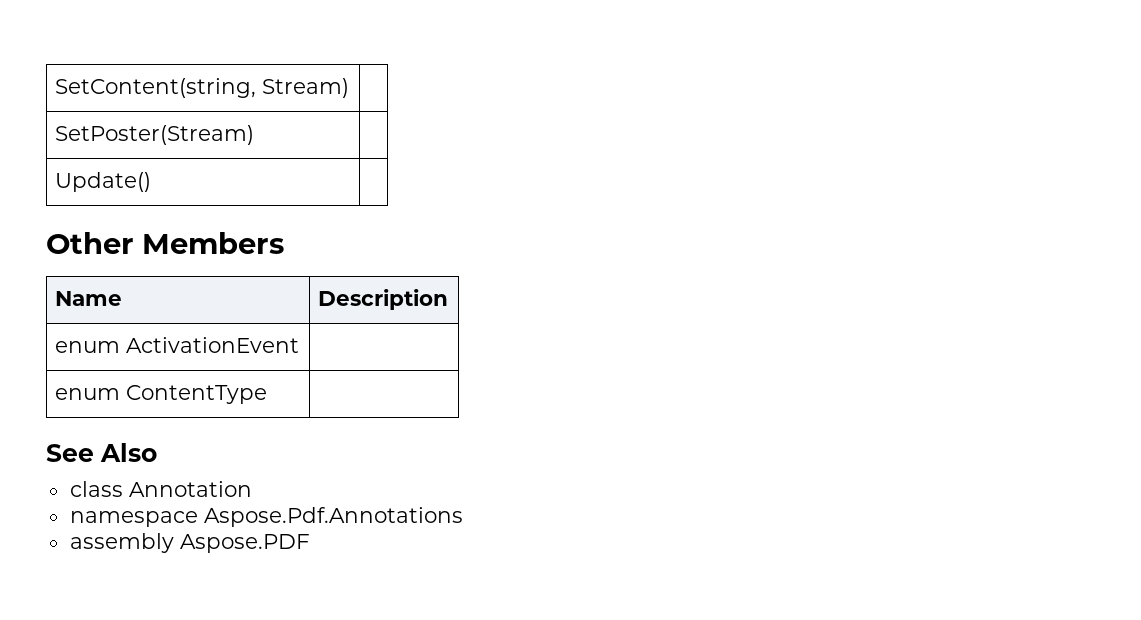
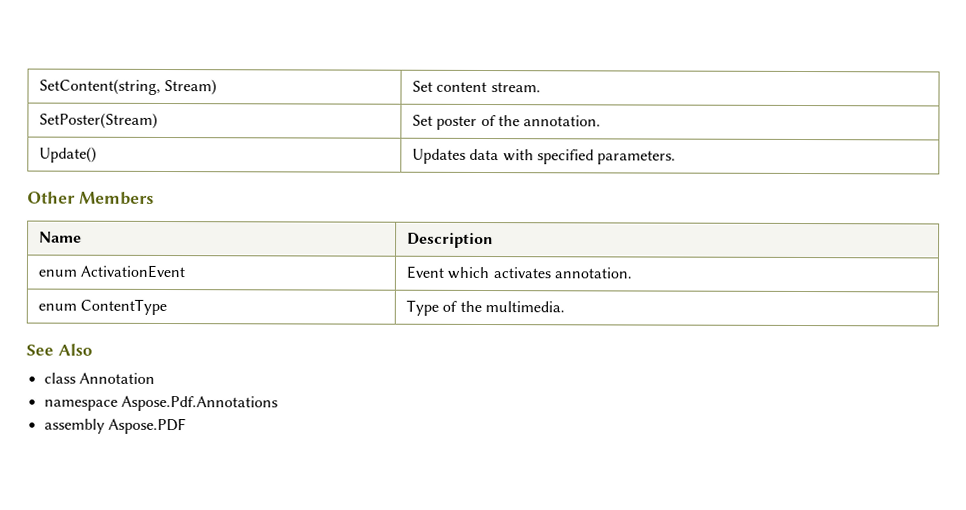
- SetContent(string, Stream) |
- SetPoster(Stream) |
- Update() |
+ SetContent(string, Stream) | Set content stream.
+ SetPoster(Stream) | Set poster of the annotation.
+ Update() | Updates data with specified parameters.
- enum ActivationEvent |
- enum ContentType |
+ enum ActivationEvent | Event which activates annotation.
+ enum ContentType | Type of the multimedia.

